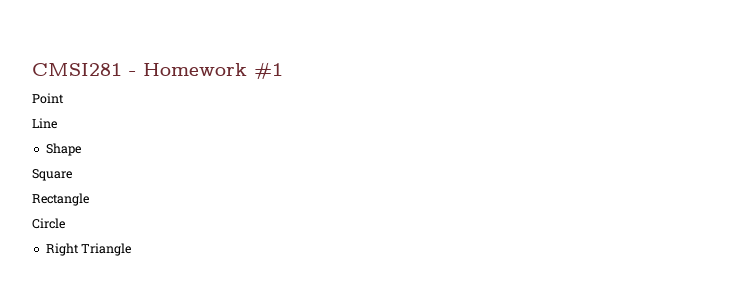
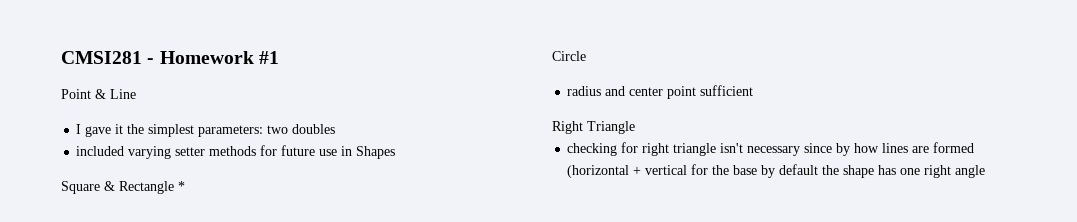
- Point
- Line
+ Point & Line
- Shape
+ I gave it the simplest parameters: two doubles
+ included varying setter methods for future use in Shapes
- Square
- Rectangle
+ Square & Rectangle *
+ radius and center point sufficient
  Right Triangle
+ checking for right triangle isn't necessary since by how lines are formed (horizontal + vertical for the base by default the shape has one right angle

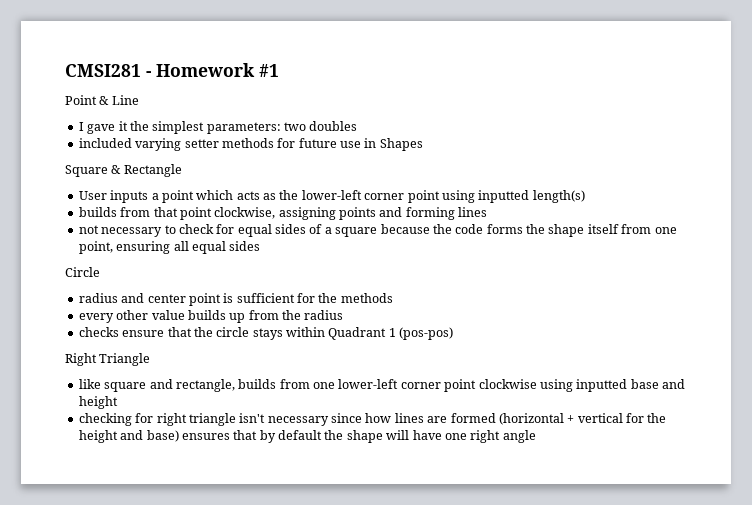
- Square & Rectangle *
+ Square & Rectangle
+ User inputs a point which acts as the lower-left corner point using inputted length(s)
+ builds from that point clockwise, assigning points and forming lines
+ not necessary to check for equal sides of a square because the code forms the shape itself from one point, ensuring all equal sides
- radius and center point sufficient
+ radius and center point is sufficient for the methods
+ every other value builds up from the radius
+ checks ensure that the circle stays within Quadrant 1 (pos-pos)
  Right Triangle
+ like square and rectangle, builds from one lower-left corner point clockwise using inputted base and height
- checking for right triangle isn't necessary since by how lines are formed (horizontal + vertical for the base by default the shape has one right angle
+ checking for right triangle isn't necessary since how lines are formed (horizontal + vertical for the height and base) ensures that by default the shape will have one right angle

